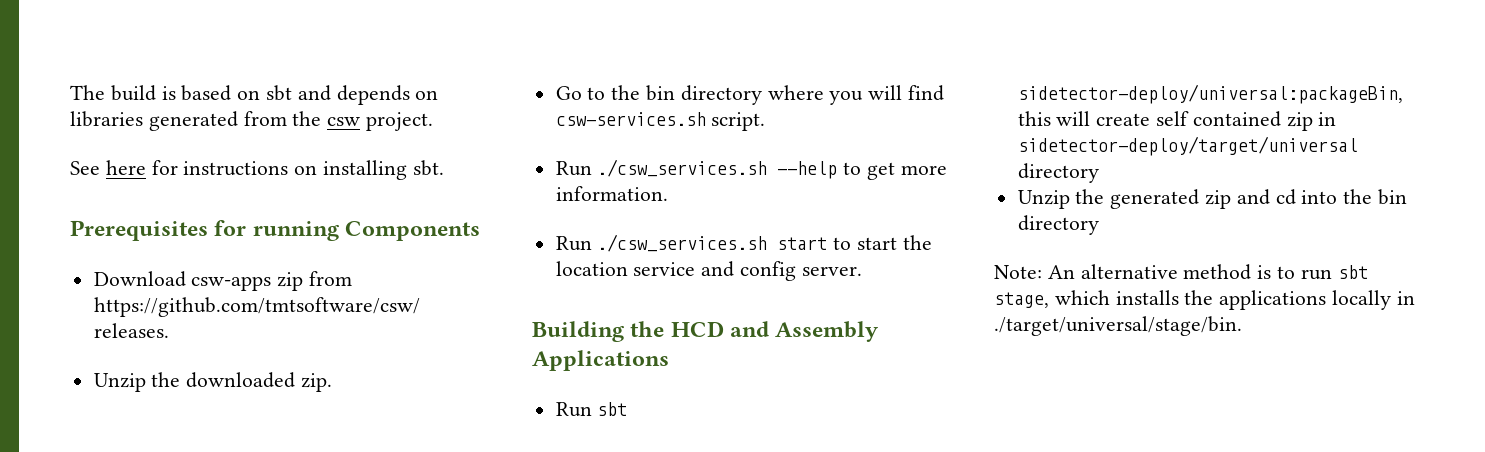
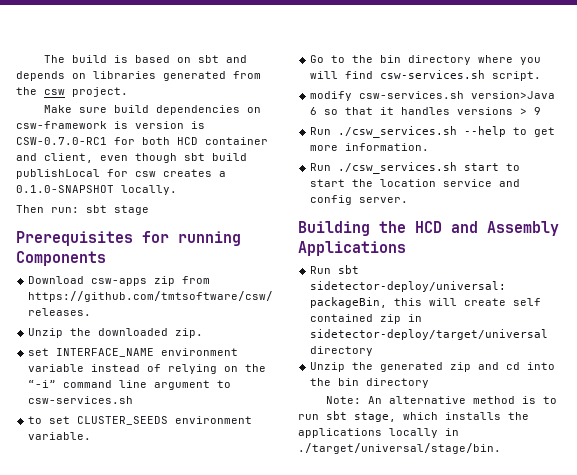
- See here for instructions on installing sbt.
+ Make sure build dependencies on csw-framework is version is CSW-0.7.0-RC1 for both HCD container and client, even though sbt build publishLocal for csw creates a 0.1.0-SNAPSHOT locally.
+ Then run: sbt stage
+ set INTERFACE_NAME environment variable instead of relying on the “-i” command line argument to csw-services.sh
+ to set CLUSTER_SEEDS environment variable.
+ modify csw-services.sh version>Java 6 so that it handles versions > 9

